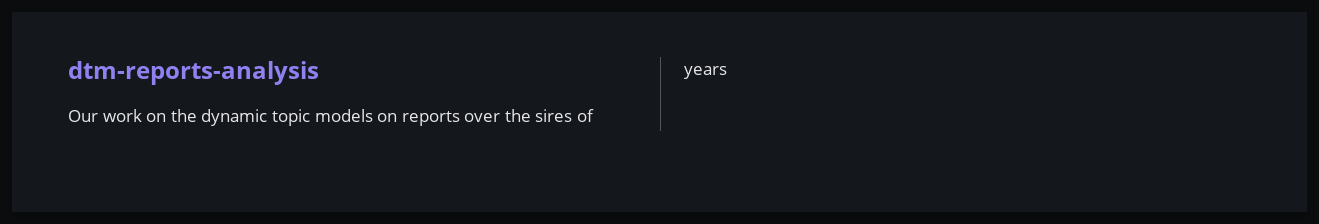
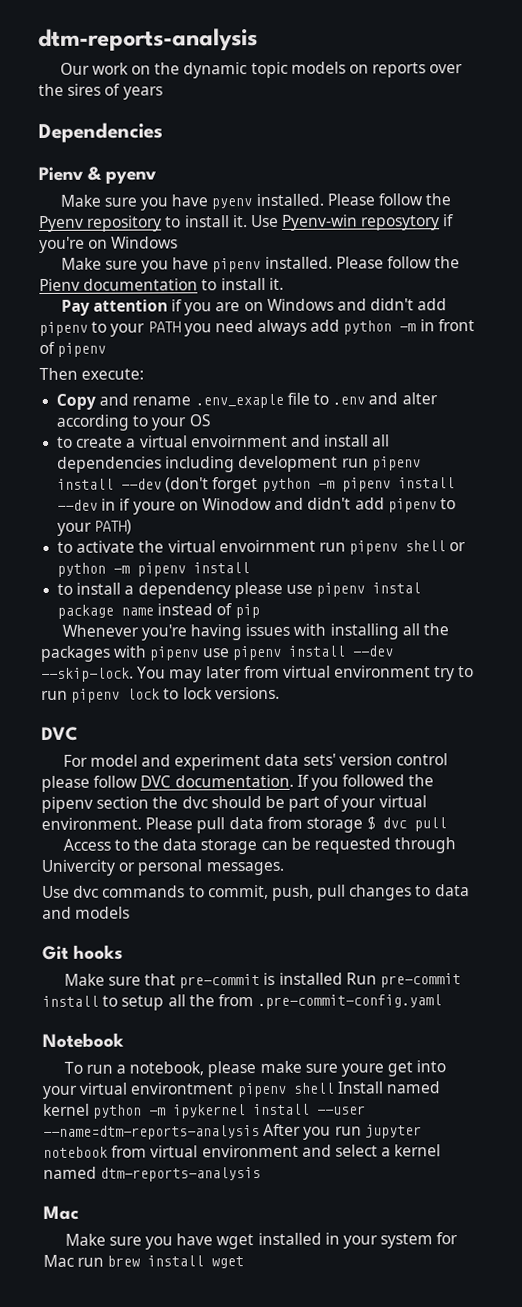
+ Dependencies
+ Pienv & pyenv
+ Make sure you have pyenv installed. Please follow the Pyenv repository to install it. Use Pyenv-win reposytory if you're on Windows
+ Make sure you have pipenv installed. Please follow the Pienv documentation to install it.
+ Pay attention if you are on Windows and didn't add pipenv to your PATH you need always add python -m in front of pipenv
+ Then execute:
+ Copy and rename .env_exaple file to .env and alter according to your OS
+ to create a virtual envoirnment and install all dependencies including development run pipenv install --dev (don't forget python -m pipenv install --dev in if youre on Winodow and didn't add pipenv to your PATH)
+ to activate the virtual envoirnment run pipenv shell or python -m pipenv install
+ to install a dependency please use pipenv instal package name instead of pip
+ Whenever you're having issues with installing all the packages with pipenv use pipenv install --dev --skip-lock. You may later from virtual environment try to run pipenv lock to lock versions.
+ DVC
+ For model and experiment data sets' version control please follow DVC documentation. If you followed the pipenv section the dvc should be part of your virtual environment. Please pull data from storage $ dvc pull
+ Access to the data storage can be requested through Univercity or personal messages.
+ Use dvc commands to commit, push, pull changes to data and models
+ Git hooks
+ Make sure that pre-commit is installed Run pre-commit install to setup all the from .pre-commit-config.yaml
+ Notebook
+ To run a notebook, please make sure youre get into your virtual environtment pipenv shell Install named kernel python -m ipykernel install --user --name=dtm-reports-analysis After you run jupyter notebook from virtual environment and select a kernel named dtm-reports-analysis
+ Mac
+ Make sure you have wget installed in your system for Mac run brew install wget

